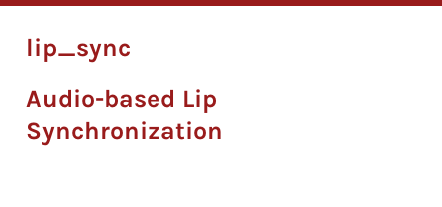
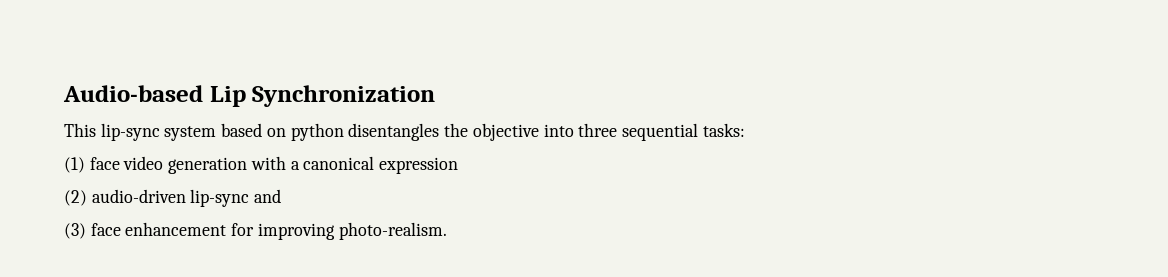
- lip_sync
+ This lip-sync system based on python disentangles the objective into three sequential tasks:
+ (1) face video generation with a canonical expression
+ (2) audio-driven lip-sync and
+ (3) face enhancement for improving photo-realism.

